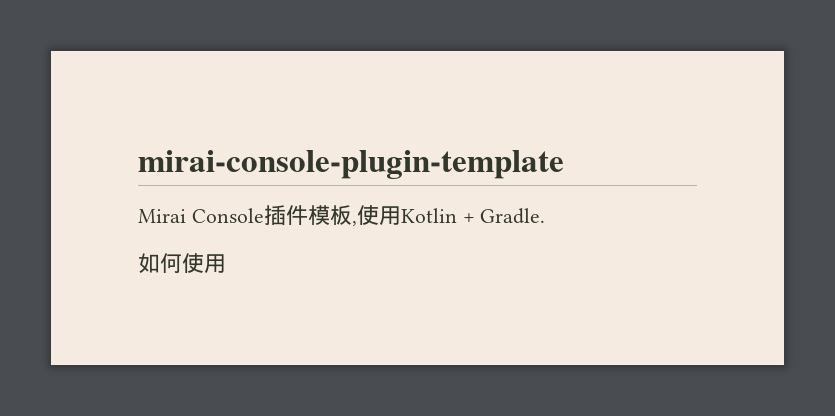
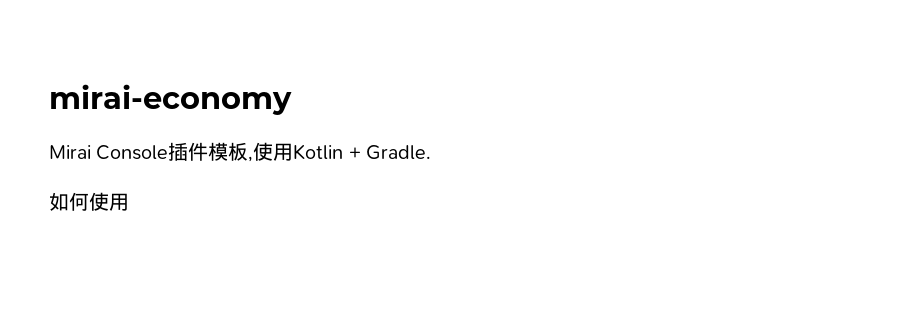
- mirai-console-plugin-template
+ mirai-economy

